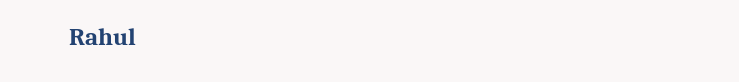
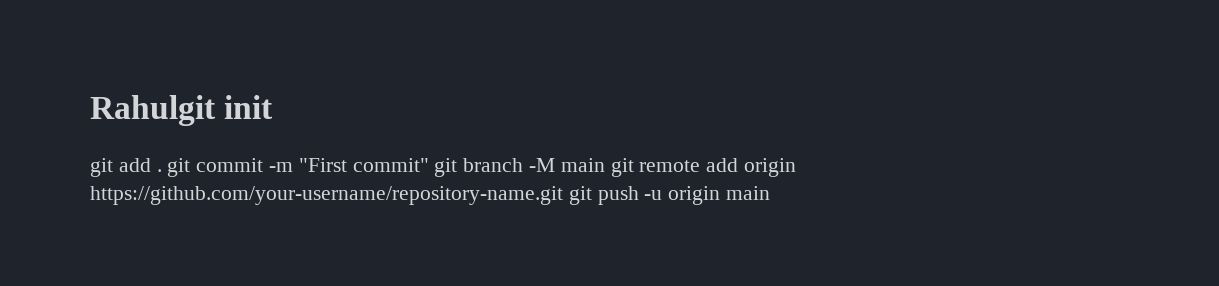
- Rahul
+ Rahulgit init
+ git add . git commit -m "First commit" git branch -M main git remote add origin https://github.com/your-username/repository-name.git git push -u origin main

